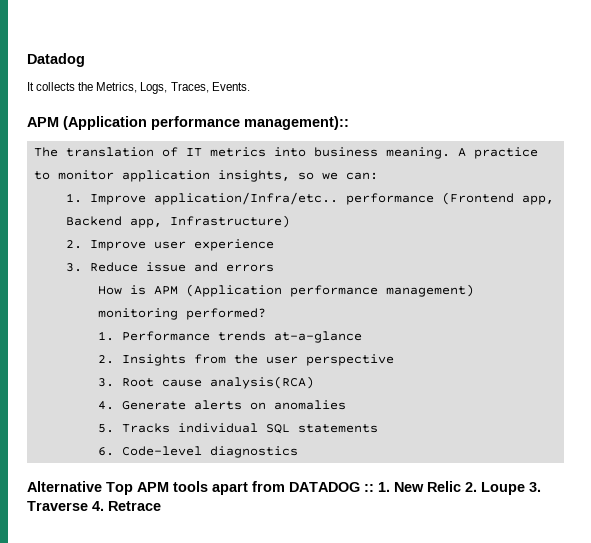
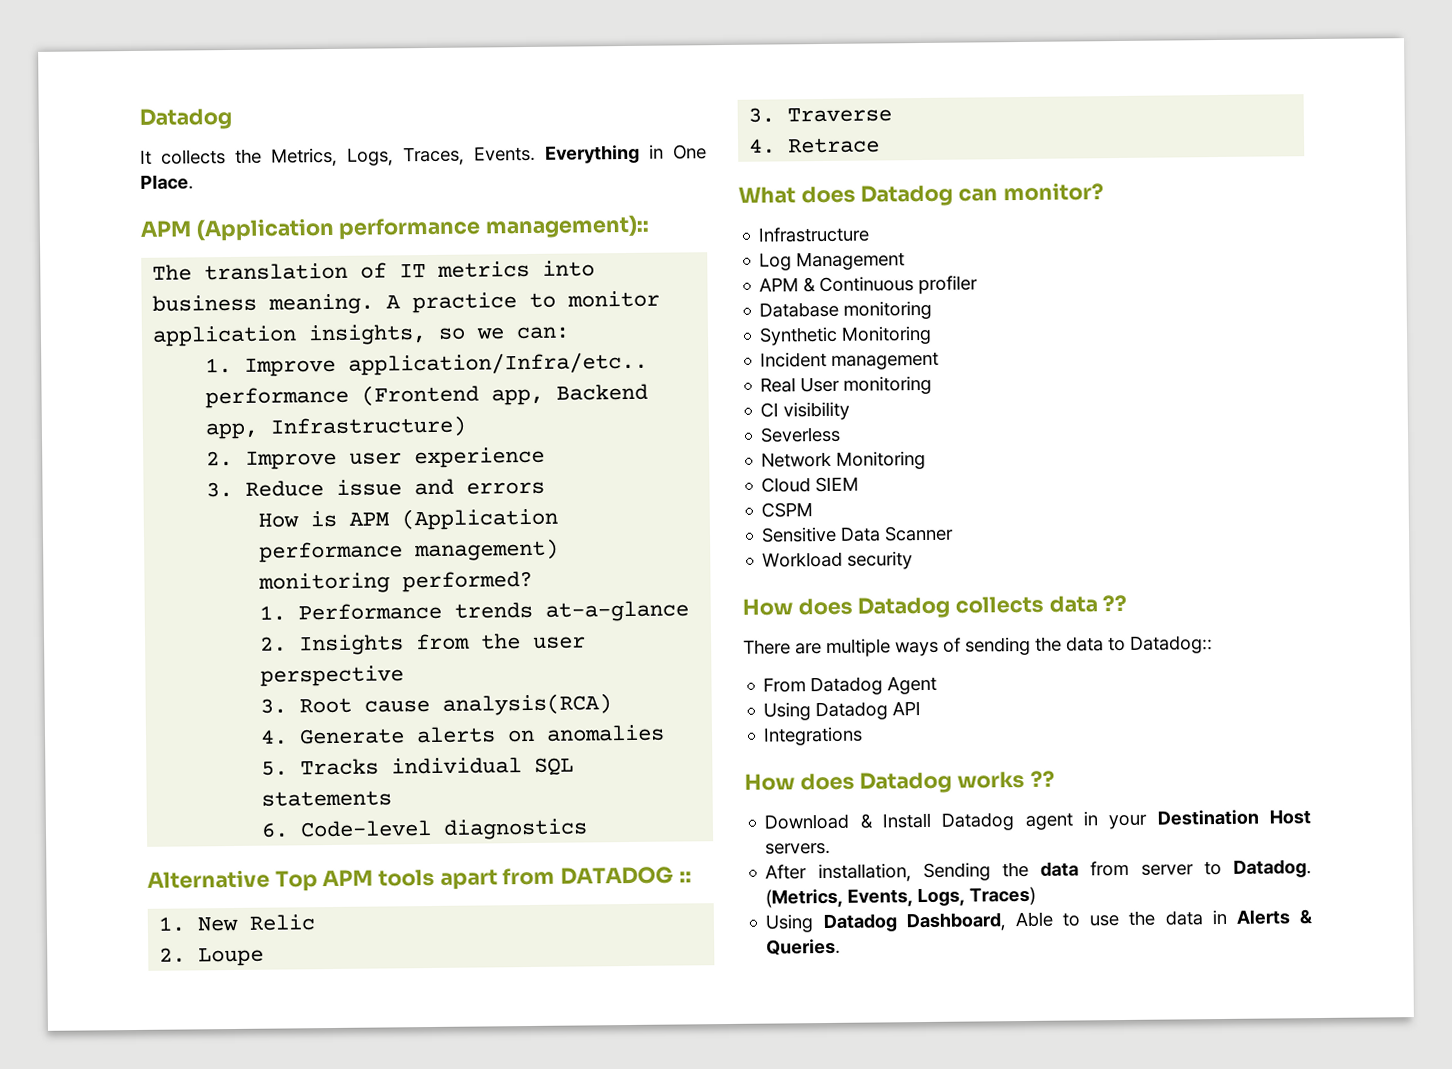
+ Everything in One Place.
- Alternative Top APM tools apart from DATADOG :: 1. New Relic 2. Loupe 3. Traverse 4. Retrace
+ Alternative Top APM tools apart from DATADOG ::
+ 1. New Relic
+ 2. Loupe
+ 3. Traverse
+ 4. Retrace
+ What does Datadog can monitor?
+ Infrastructure
+ Log Management
+ APM & Continuous profiler
+ Database monitoring
+ Synthetic Monitoring
+ Incident management
+ Real User monitoring
+ CI visibility
+ Severless
+ Network Monitoring
+ Cloud SIEM
+ CSPM
+ Sensitive Data Scanner
+ Workload security
+ How does Datadog collects data ??
+ There are multiple ways of sending the data to Datadog::
+ From Datadog Agent
+ Using Datadog API
+ Integrations
+ How does Datadog works ??
+ Download & Install Datadog agent in your Destination Host servers.
+ After installation, Sending the data from server to Datadog. (Metrics, Events, Logs, Traces)
+ Using Datadog Dashboard, Able to use the data in Alerts & Queries.

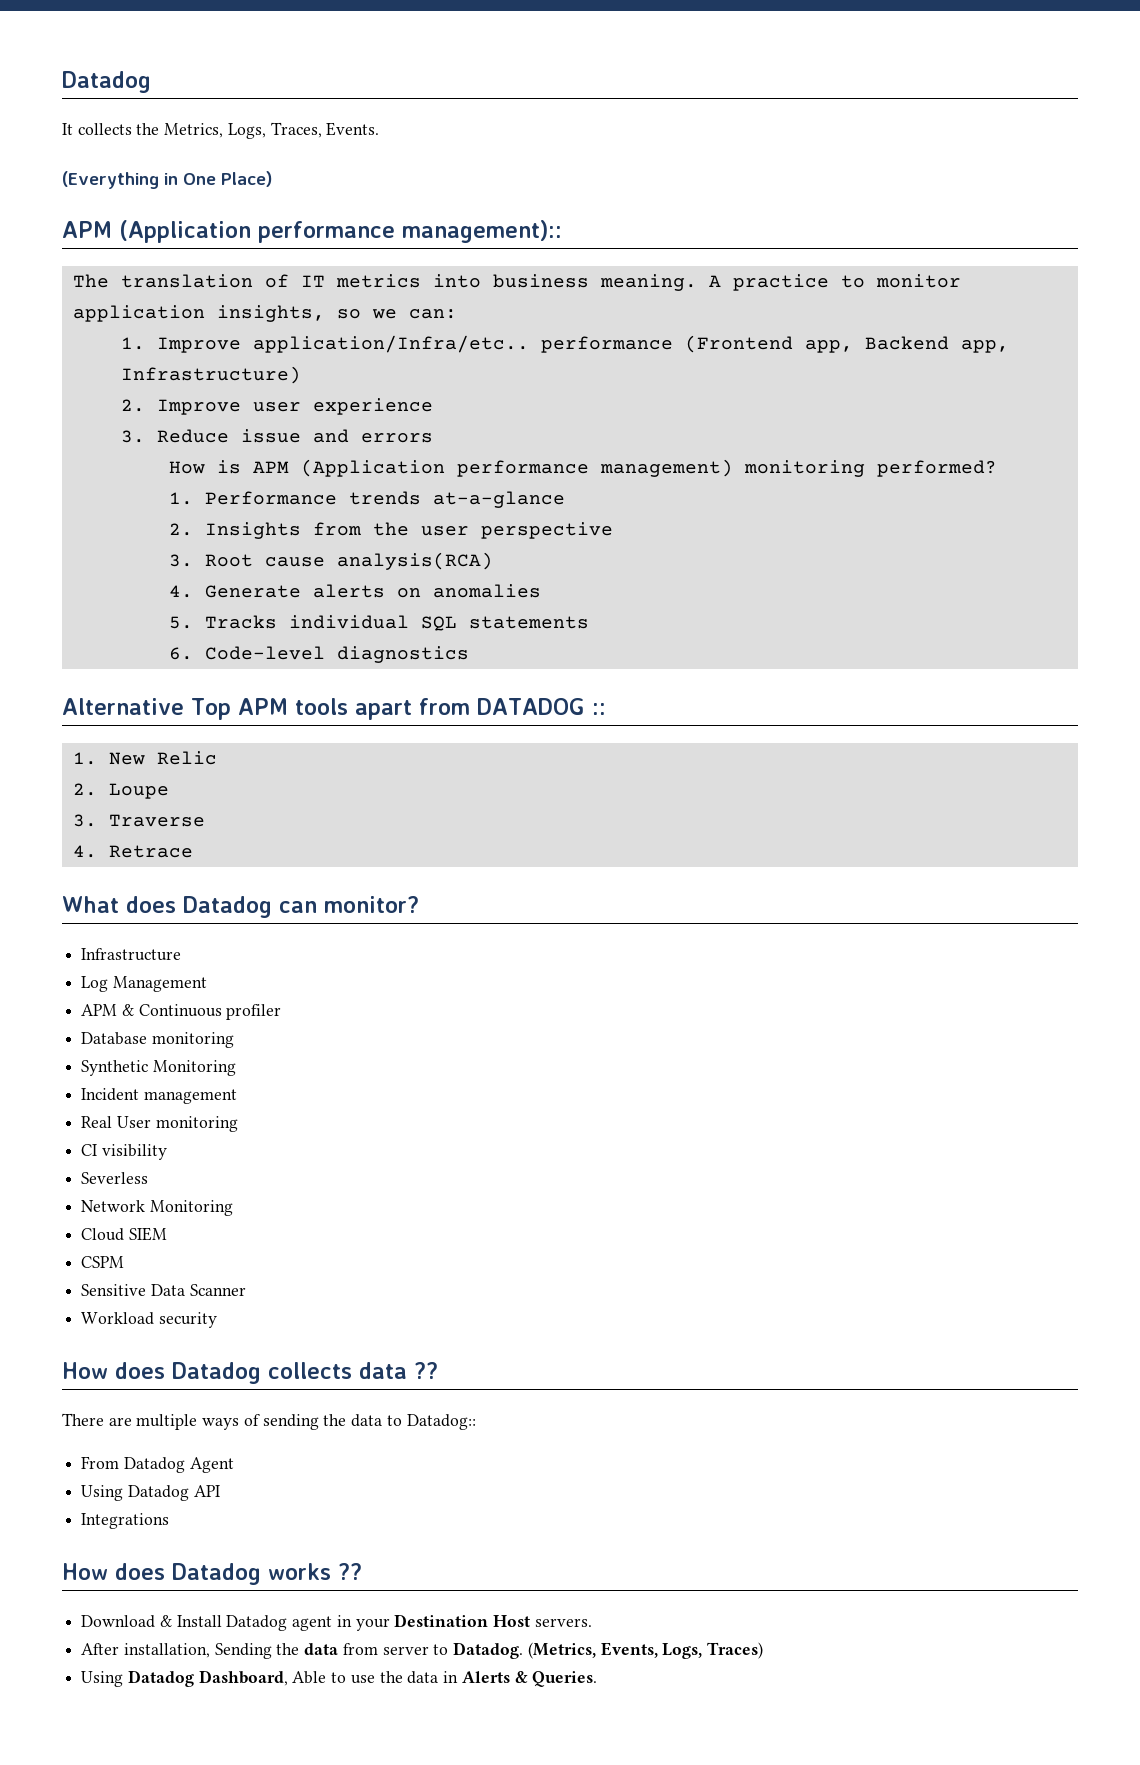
- It collects the Metrics, Logs, Traces, Events. Everything in One Place.
+ It collects the Metrics, Logs, Traces, Events.
+ (Everything in One Place)

